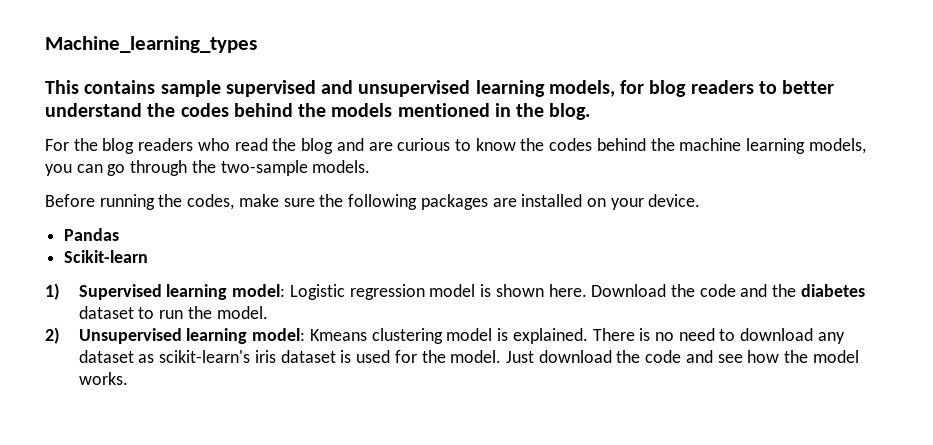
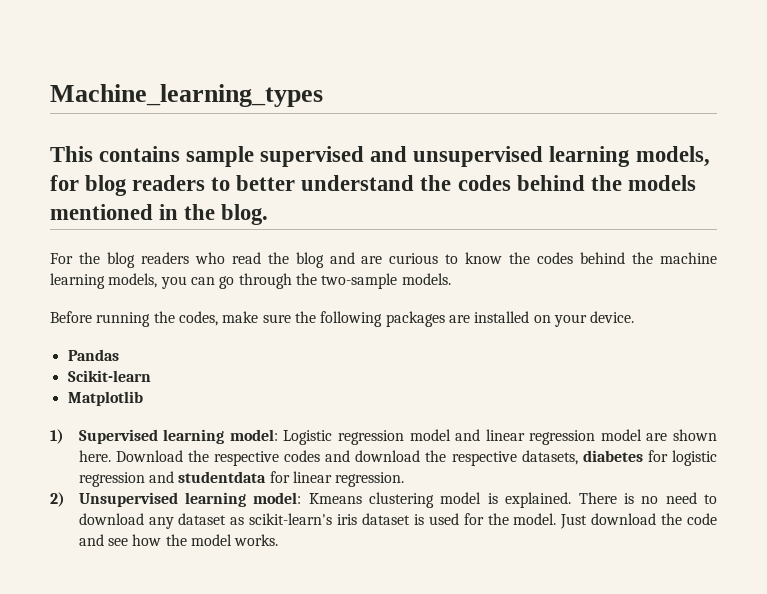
+ Matplotlib
- 1) Supervised learning model: Logistic regression model is shown here. Download the code and the diabetes dataset to run the model.
+ 1) Supervised learning model: Logistic regression model and linear regression model are shown here. Download the respective codes and download the respective datasets, diabetes for logistic regression and studentdata for linear regression.

